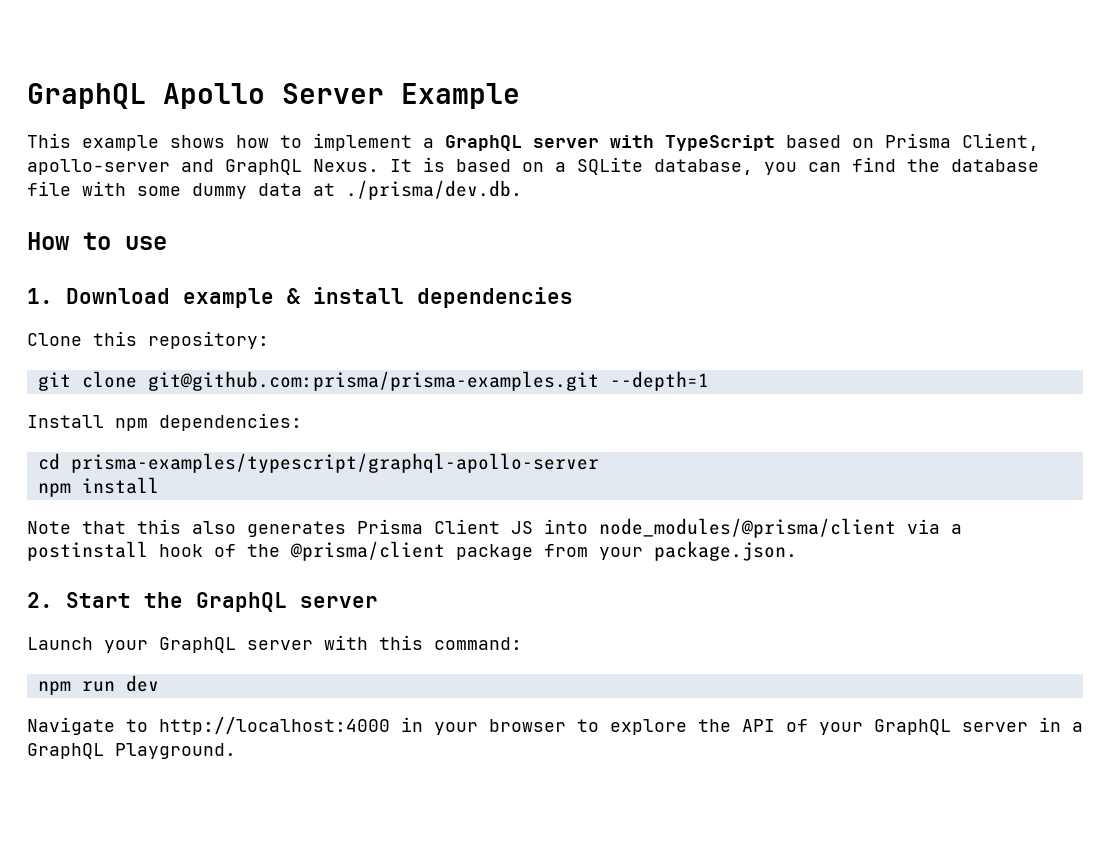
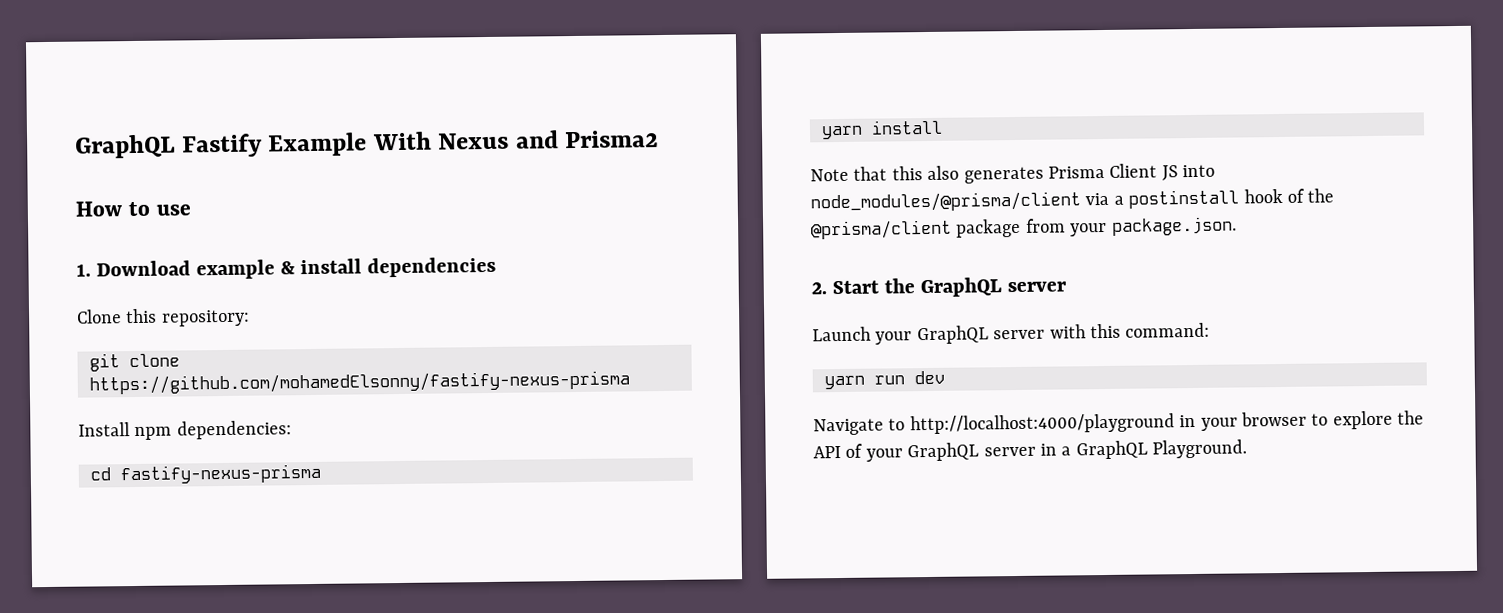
- GraphQL Apollo Server Example
- This example shows how to implement a GraphQL server with TypeScript based on Prisma Client, apollo-server and GraphQL Nexus. It is based on a SQLite database, you can find the database file with some dummy data at ./prisma/dev.db.
+ GraphQL Fastify Example With Nexus and Prisma2
- git clone git@github.com:prisma/prisma-examples.git --depth=1
+ git clone https://github.com/mohamedElsonny/fastify-nexus-prisma
- cd prisma-examples/typescript/graphql-apollo-server
- npm install
+ cd fastify-nexus-prisma
+ yarn install
- npm run dev
+ yarn run dev
- Navigate to http://localhost:4000 in your browser to explore the API of your GraphQL server in a GraphQL Playground.
+ Navigate to http://localhost:4000/playground in your browser to explore the API of your GraphQL server in a GraphQL Playground.

